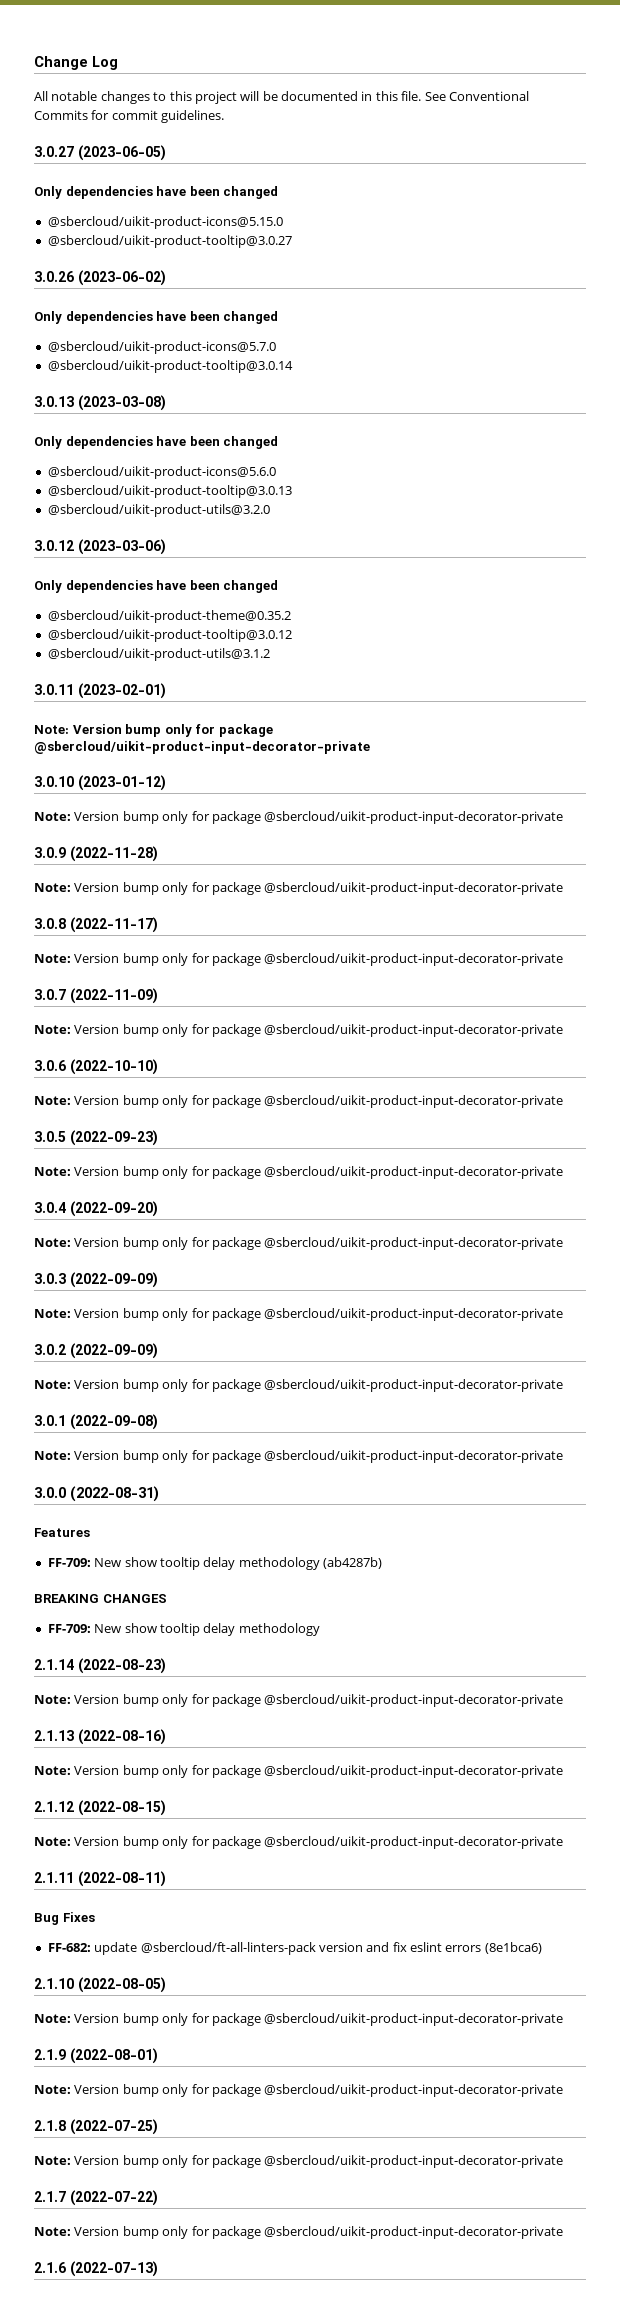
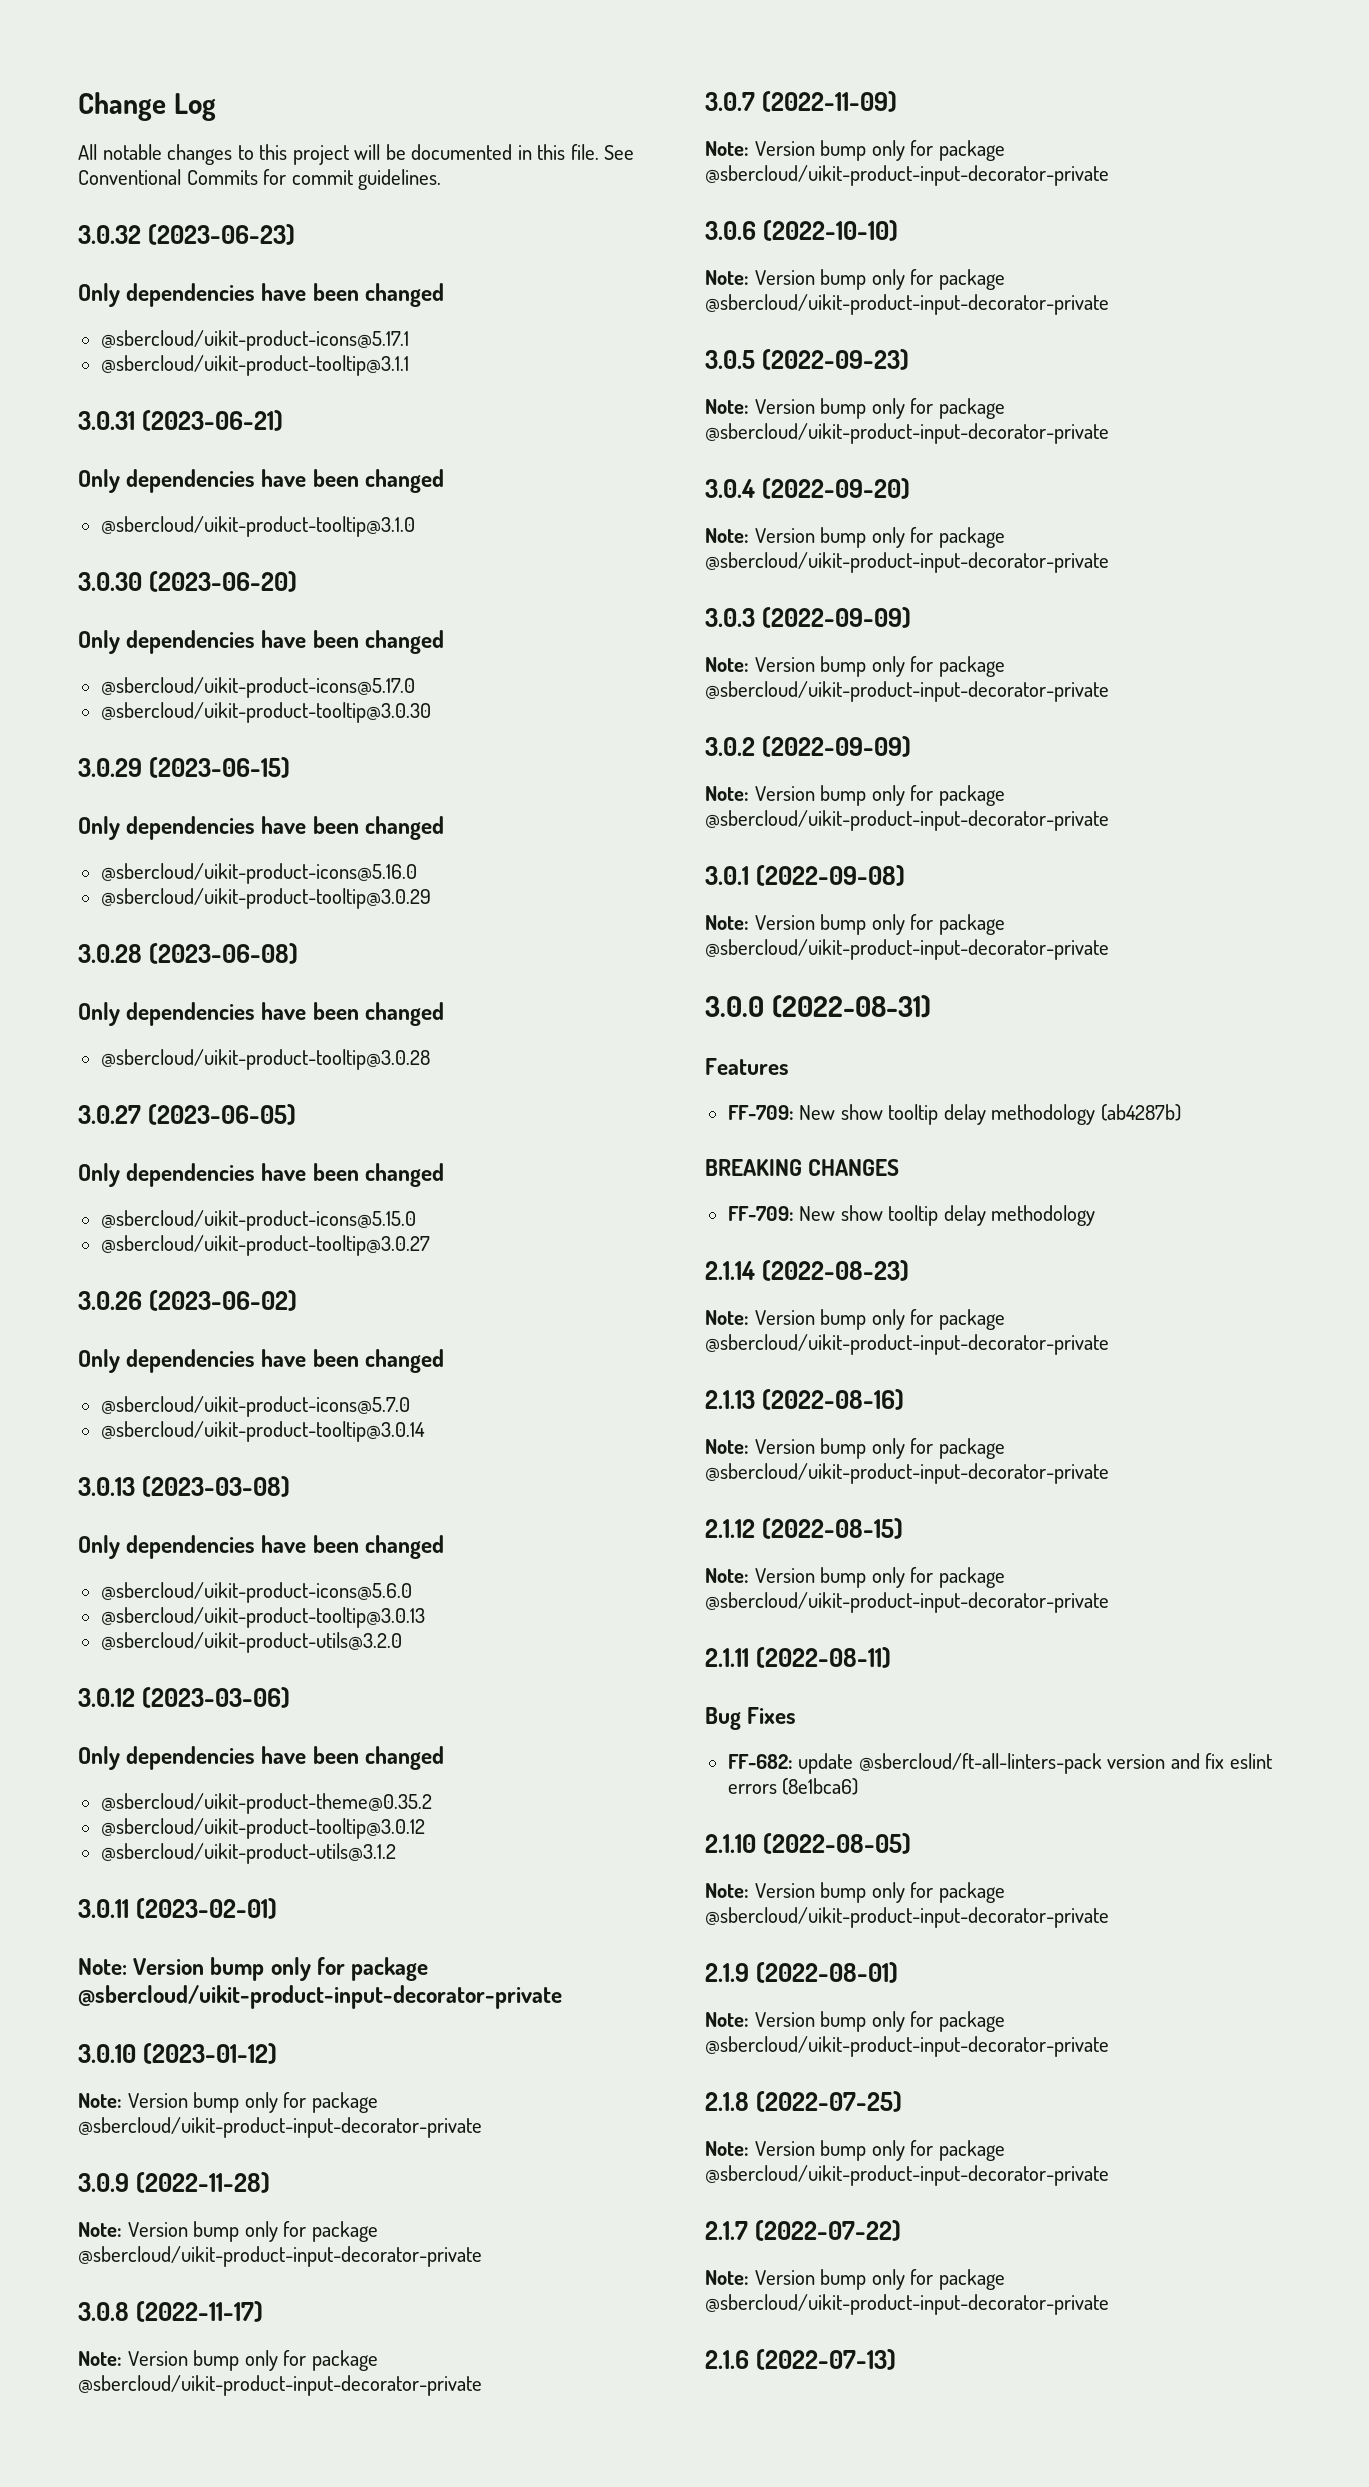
+ 3.0.32 (2023-06-23)
+ Only dependencies have been changed
+ @sbercloud/uikit-product-icons@5.17.1
+ @sbercloud/uikit-product-tooltip@3.1.1
+ 3.0.31 (2023-06-21)
+ Only dependencies have been changed
+ @sbercloud/uikit-product-tooltip@3.1.0
+ 3.0.30 (2023-06-20)
+ Only dependencies have been changed
+ @sbercloud/uikit-product-icons@5.17.0
+ @sbercloud/uikit-product-tooltip@3.0.30
+ 3.0.29 (2023-06-15)
+ Only dependencies have been changed
+ @sbercloud/uikit-product-icons@5.16.0
+ @sbercloud/uikit-product-tooltip@3.0.29
+ 3.0.28 (2023-06-08)
+ Only dependencies have been changed
+ @sbercloud/uikit-product-tooltip@3.0.28

